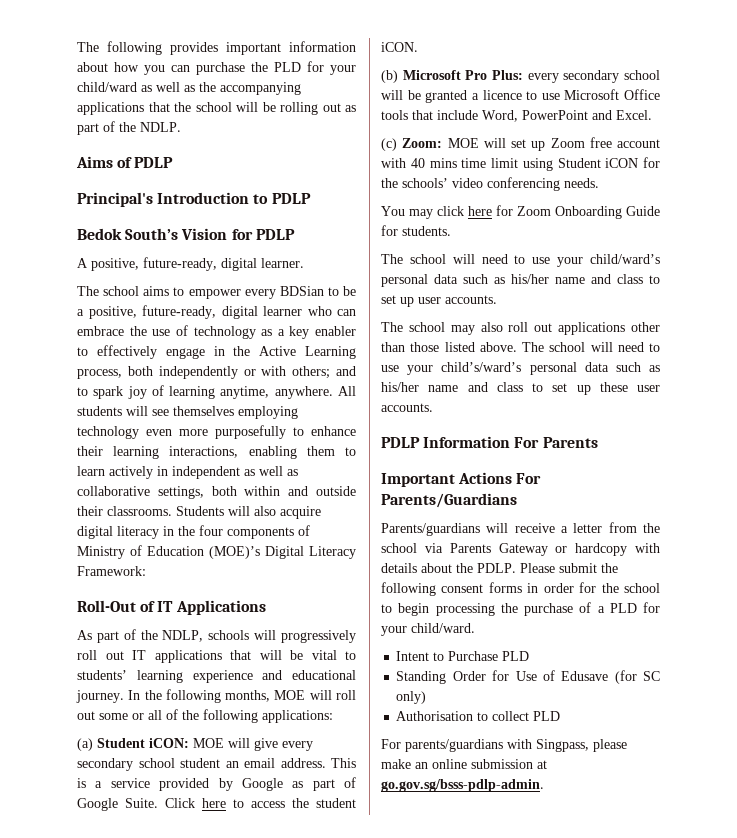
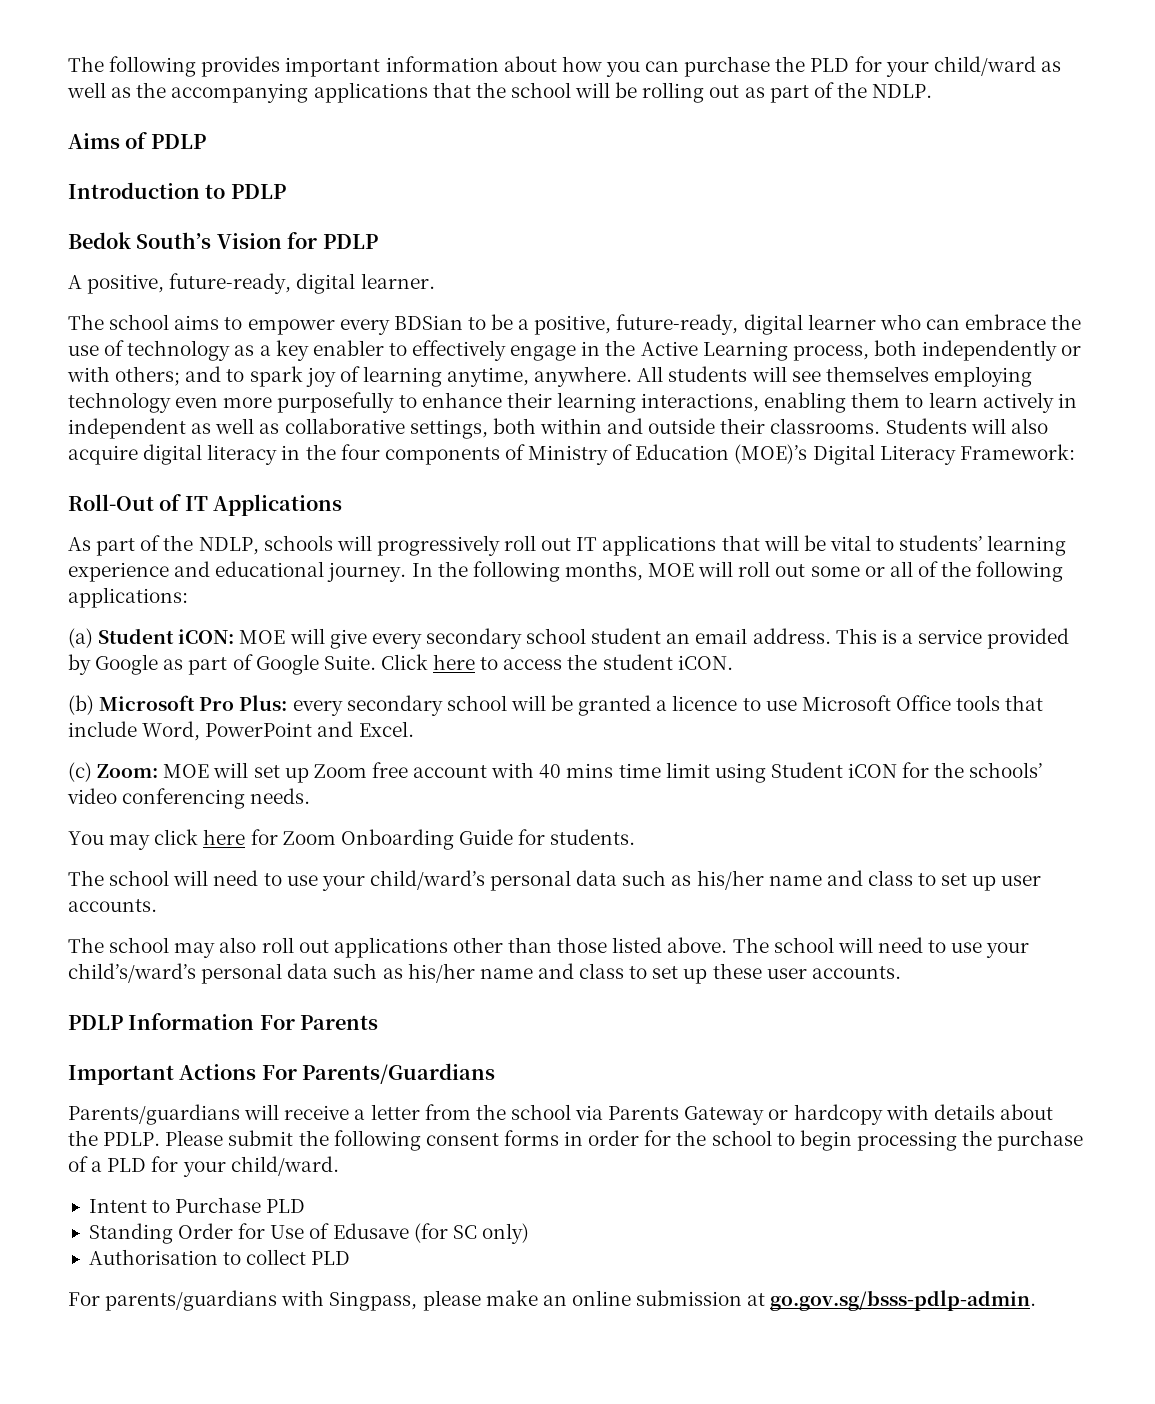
- Principal's Introduction to PDLP
+ Introduction to PDLP

